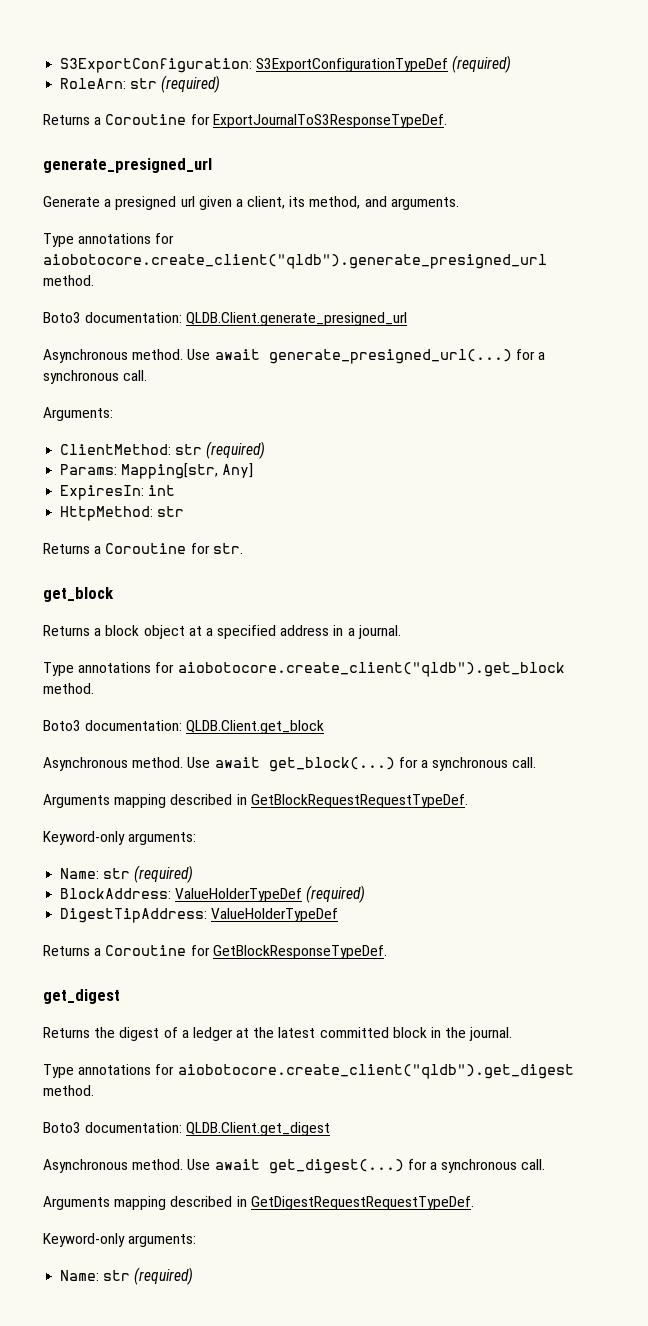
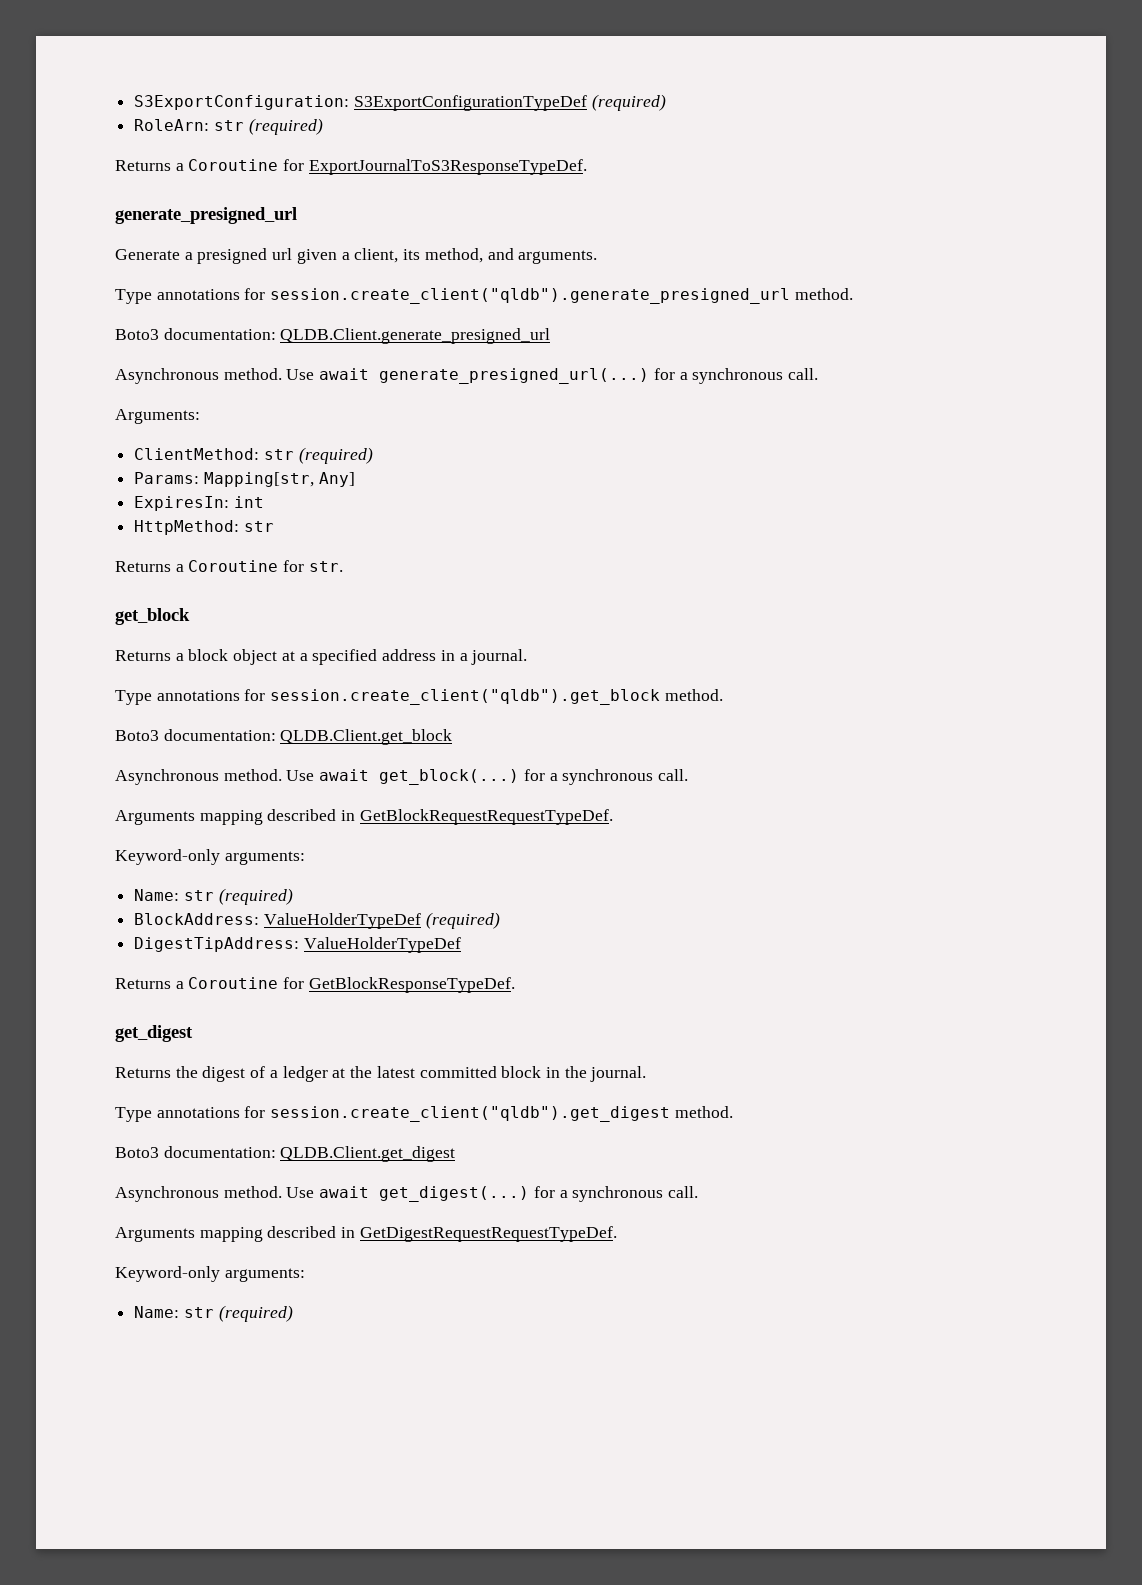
- Type annotations for aiobotocore.create_client("qldb").generate_presigned_url method.
+ Type annotations for session.create_client("qldb").generate_presigned_url method.
- Type annotations for aiobotocore.create_client("qldb").get_block method.
+ Type annotations for session.create_client("qldb").get_block method.
- Type annotations for aiobotocore.create_client("qldb").get_digest method.
+ Type annotations for session.create_client("qldb").get_digest method.

